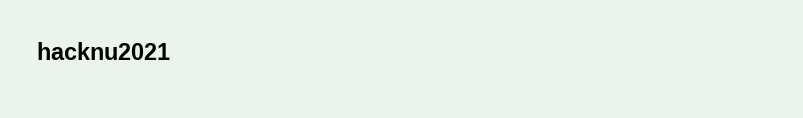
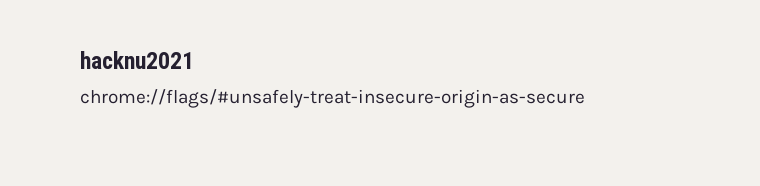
+ chrome://flags/#unsafely-treat-insecure-origin-as-secure

